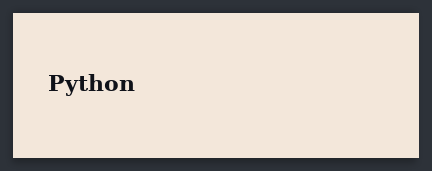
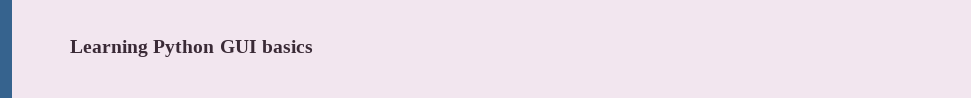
- Python
+ Learning Python GUI basics

